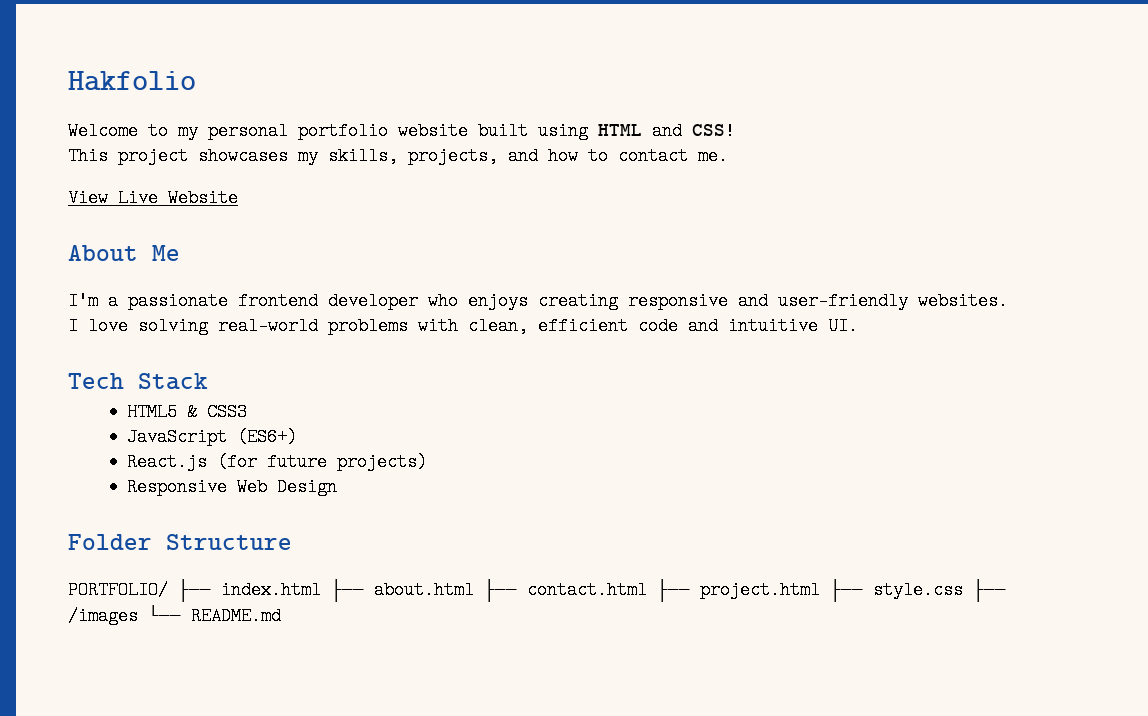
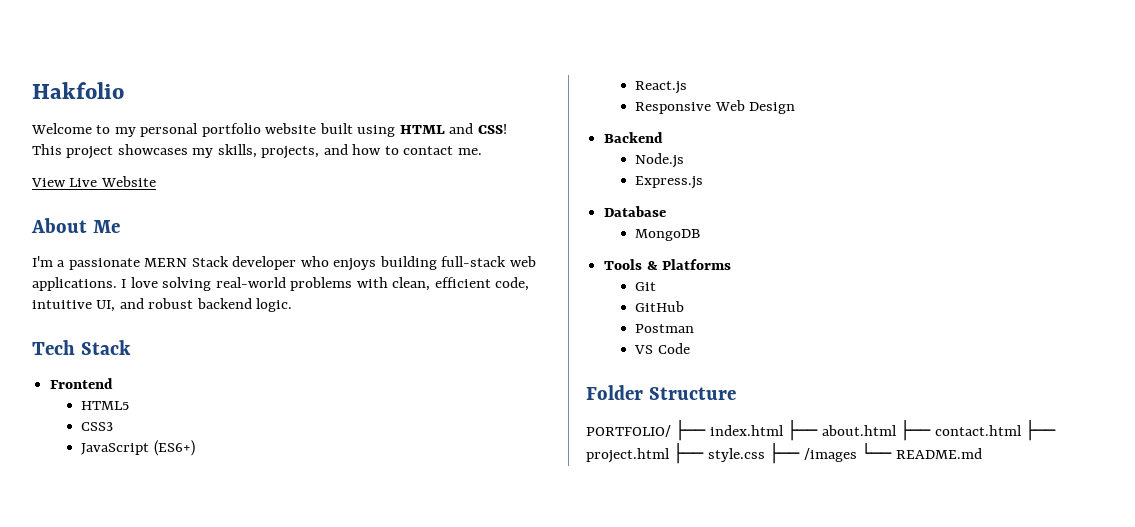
- I'm a passionate frontend developer who enjoys creating responsive and user-friendly websites.
- I love solving real-world problems with clean, efficient code and intuitive UI.
+ I'm a passionate MERN Stack developer who enjoys building full-stack web applications. I love solving real-world problems with clean, efficient code, intuitive UI, and robust backend logic.
+ Frontend
- HTML5 & CSS3
+ HTML5
+ CSS3
- React.js (for future projects)
+ React.js
+ Backend
+ Node.js
+ Express.js
+ Database
+ MongoDB
+ Tools & Platforms
+ Git
+ GitHub
+ Postman
+ VS Code

